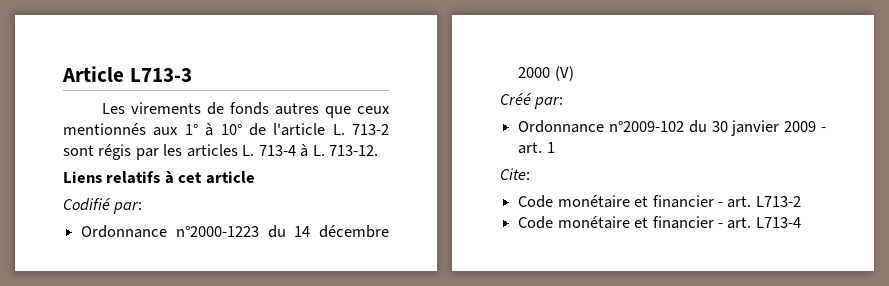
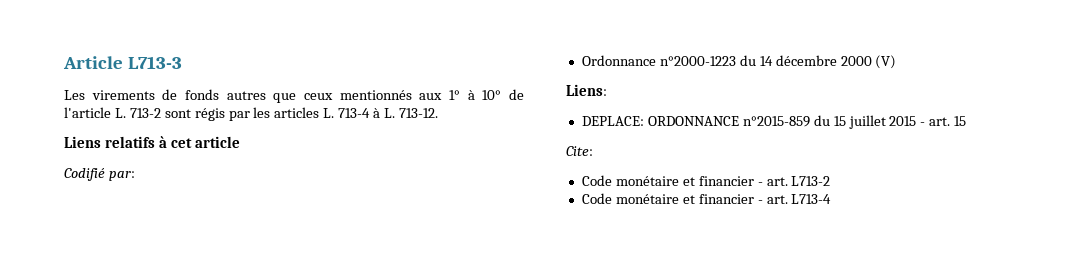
- Créé par:
- Ordonnance n°2009-102 du 30 janvier 2009 - art. 1
+ Liens:
+ DEPLACE: ORDONNANCE n°2015-859 du 15 juillet 2015 - art. 15

